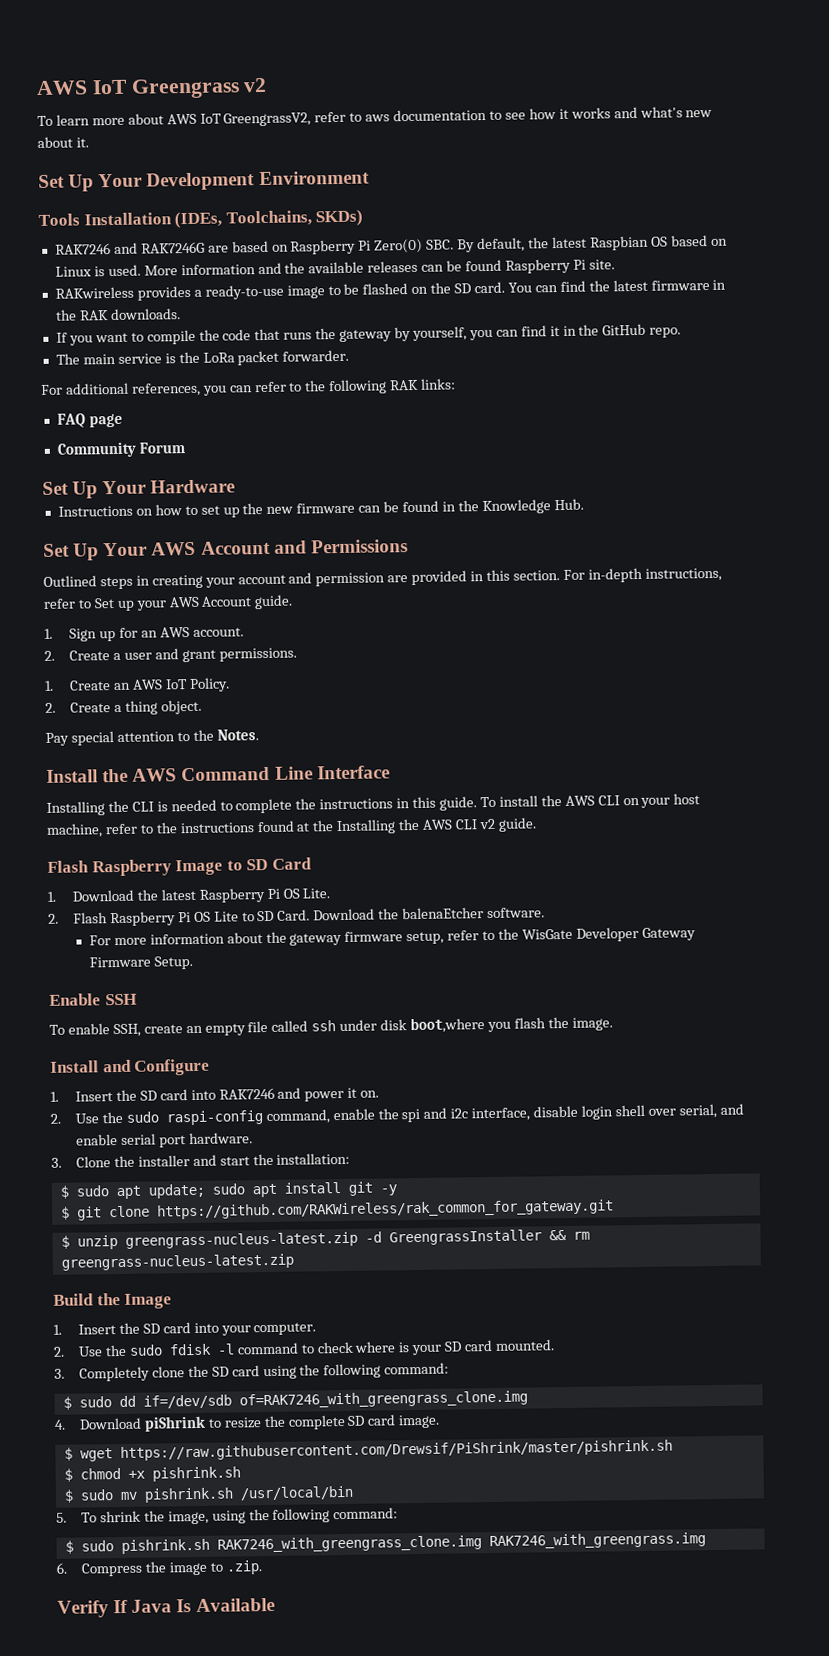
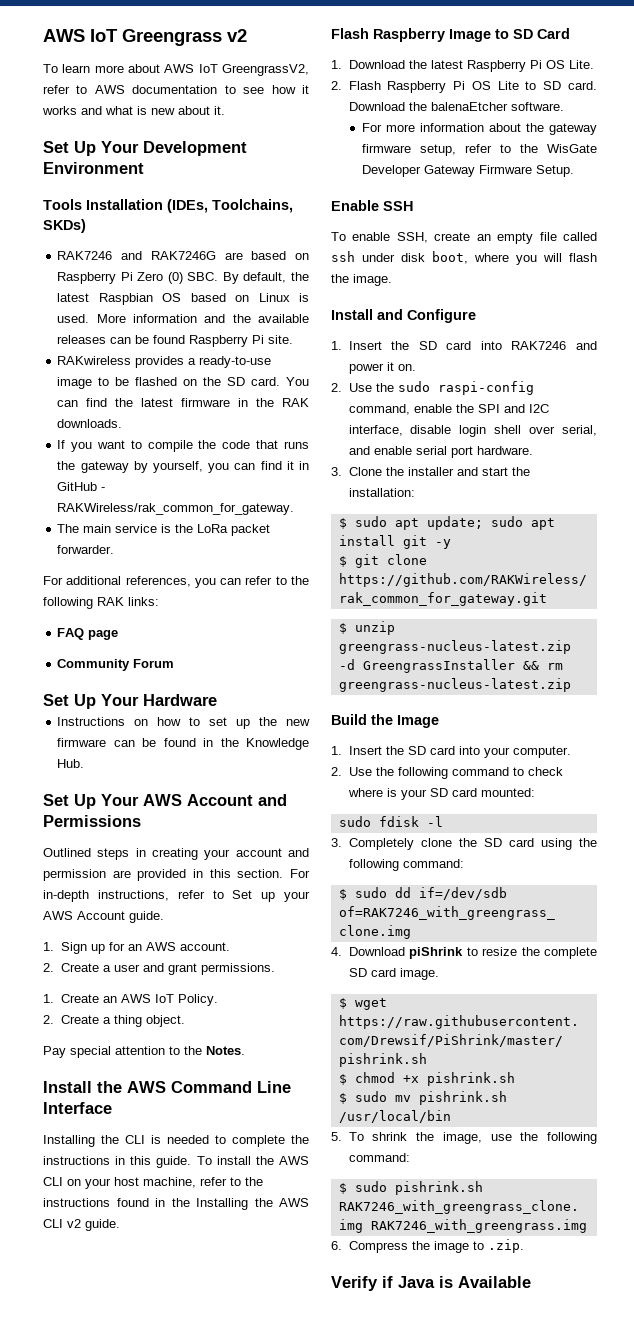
- To learn more about AWS IoT GreengrassV2, refer to aws documentation to see how it works and what's new about it.
+ To learn more about AWS IoT GreengrassV2, refer to AWS documentation to see how it works and what is new about it.
- RAK7246 and RAK7246G are based on Raspberry Pi Zero(0) SBC. By default, the latest Raspbian OS based on Linux is used.
+ RAK7246 and RAK7246G are based on Raspberry Pi Zero (0) SBC. By default, the latest Raspbian OS based on Linux is used.
- If you want to compile the code that runs the gateway by yourself, you can find it in the GitHub repo.
+ If you want to compile the code that runs the gateway by yourself, you can find it in GitHub - RAKWireless/rak_common_for_gateway.
- To install the AWS CLI on your host machine, refer to the instructions found at the Installing the AWS CLI v2 guide.
+ To install the AWS CLI on your host machine, refer to the instructions found in the Installing the AWS CLI v2 guide.
- 2. Flash Raspberry Pi OS Lite to SD Card.
+ 2. Flash Raspberry Pi OS Lite to SD card.
- To enable SSH, create an empty file called ssh under disk boot,where you flash the image.
+ To enable SSH, create an empty file called ssh under disk boot, where you will flash the image.
- 2. Use the sudo raspi-config command, enable the spi and i2c interface, disable login shell over serial, and enable serial port hardware.
+ 2. Use the sudo raspi-config command, enable the SPI and I2C interface, disable login shell over serial, and enable serial port hardware.
- 2. Use the sudo fdisk -l command to check where is your SD card mounted.
+ 2. Use the following command to check where is your SD card mounted:
+ sudo fdisk -l
- 5. To shrink the image, using the following command:
+ 5. To shrink the image, use the following command:
- Verify If Java Is Available
+ Verify if Java is Available

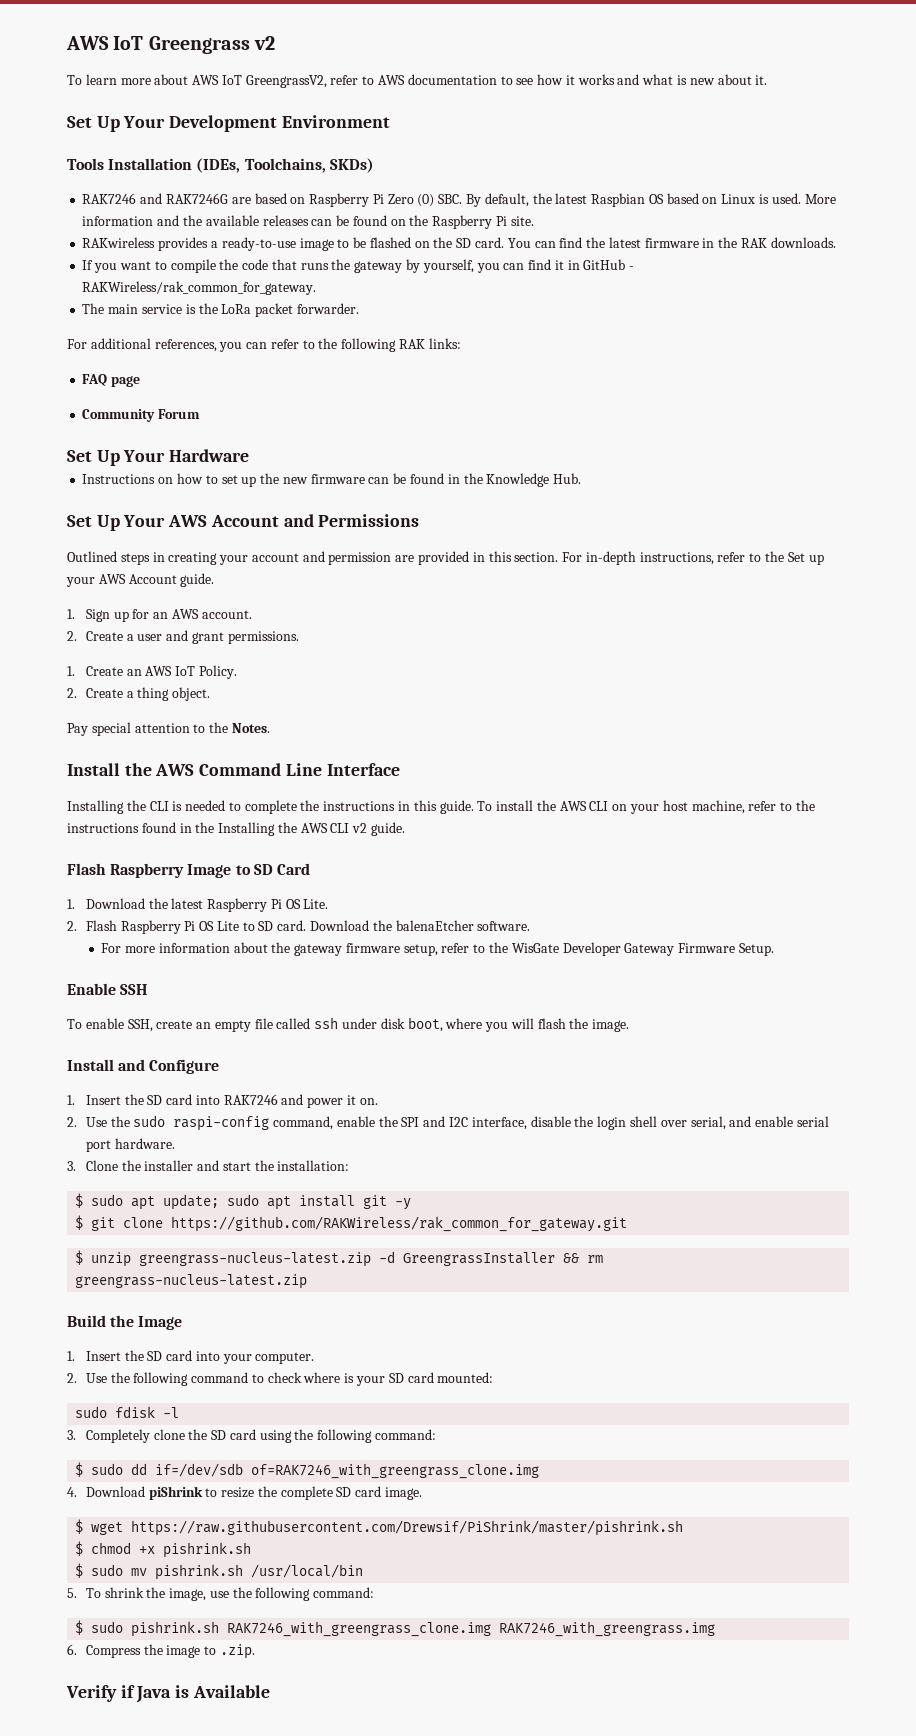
- More information and the available releases can be found Raspberry Pi site.
+ More information and the available releases can be found on the Raspberry Pi site.
- For in-depth instructions, refer to Set up your AWS Account guide.
+ For in-depth instructions, refer to the Set up your AWS Account guide.
- 2. Use the sudo raspi-config command, enable the SPI and I2C interface, disable login shell over serial, and enable serial port hardware.
+ 2. Use the sudo raspi-config command, enable the SPI and I2C interface, disable the login shell over serial, and enable serial port hardware.

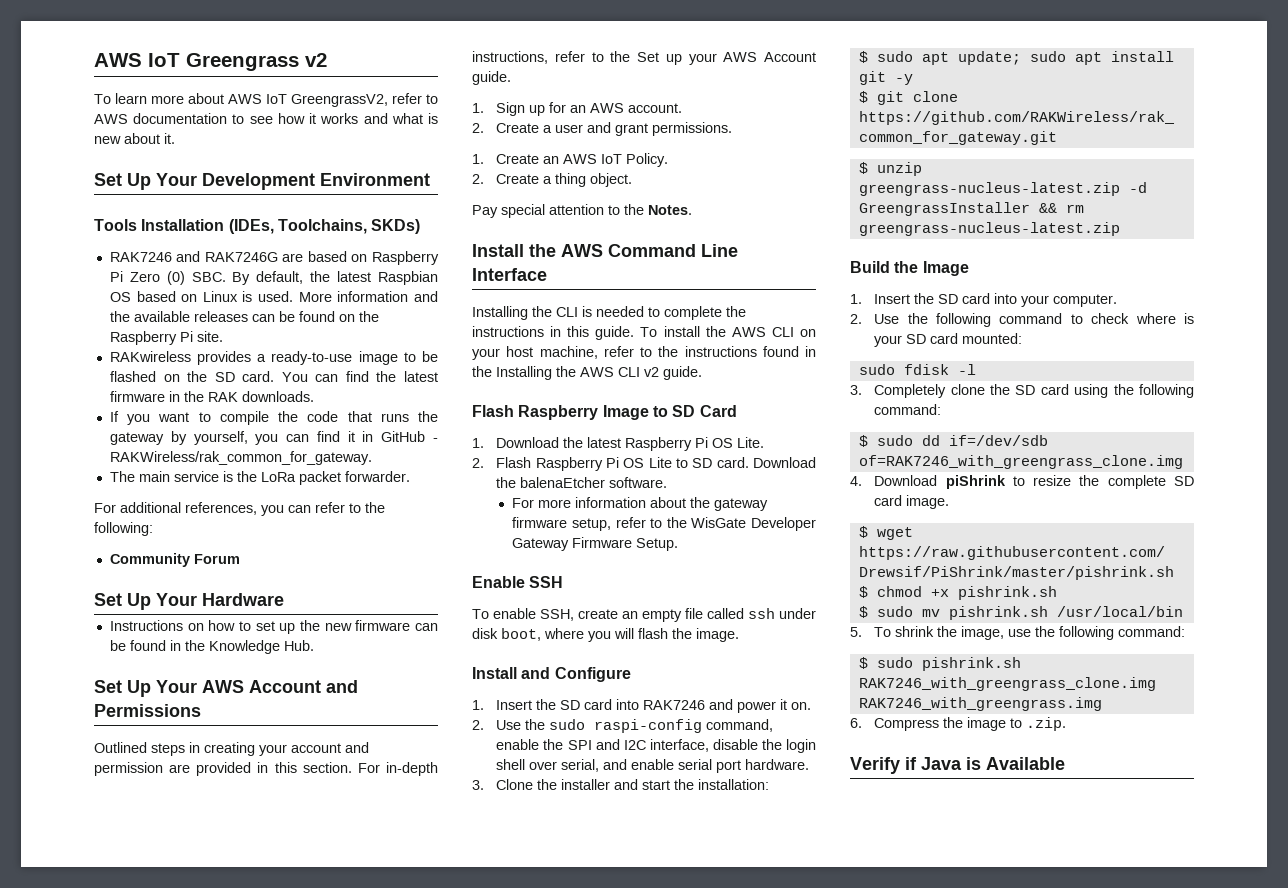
- For additional references, you can refer to the following RAK links:
- FAQ page
+ For additional references, you can refer to the following:

